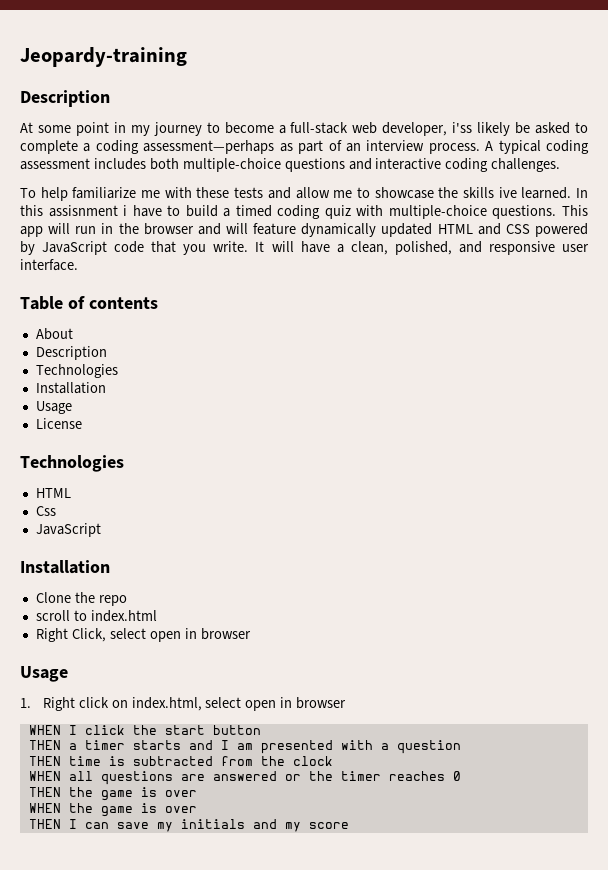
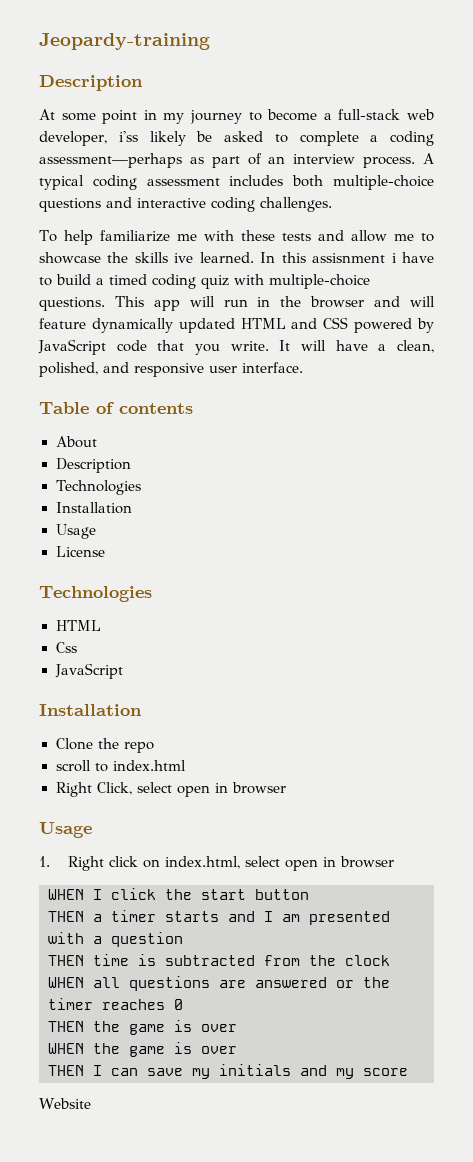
+ Website

